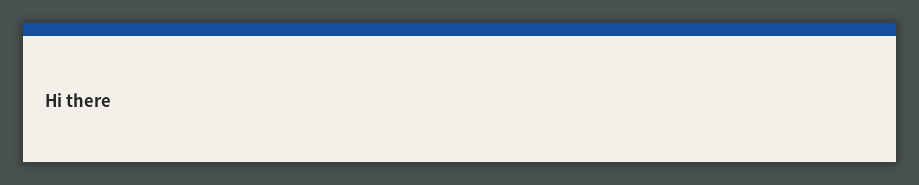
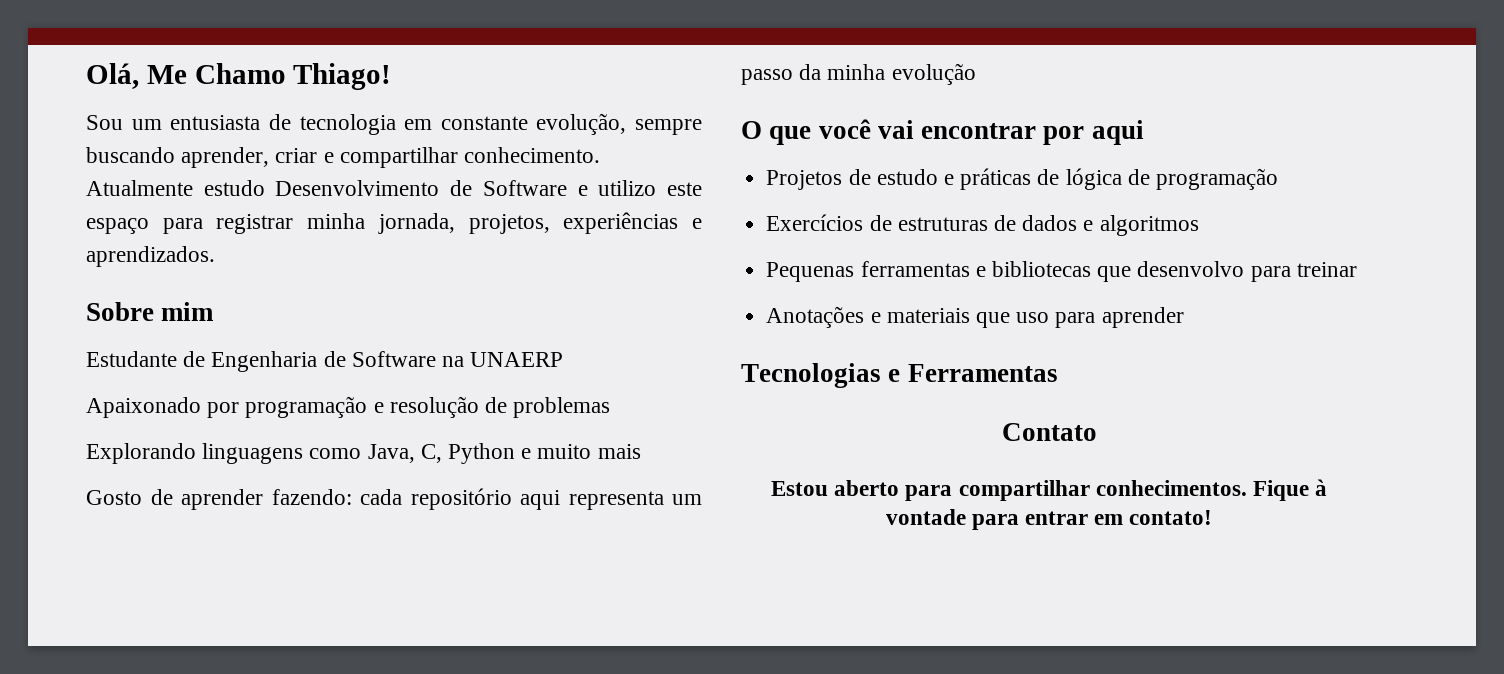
- Hi there
+ Olá, Me Chamo Thiago!
+ Sou um entusiasta de tecnologia em constante evolução, sempre buscando aprender, criar e compartilhar conhecimento. Atualmente estudo Desenvolvimento de Software e utilizo este espaço para registrar minha jornada, projetos, experiências e aprendizados.
+ Sobre mim
+ Estudante de Engenharia de Software na UNAERP
+ Apaixonado por programação e resolução de problemas
+ Explorando linguagens como Java, C, Python e muito mais
+ Gosto de aprender fazendo: cada repositório aqui representa um passo da minha evolução
+ O que você vai encontrar por aqui
+ Projetos de estudo e práticas de lógica de programação
+ Exercícios de estruturas de dados e algoritmos
+ Pequenas ferramentas e bibliotecas que desenvolvo para treinar
+ Anotações e materiais que uso para aprender
+ Tecnologias e Ferramentas
+ Contato
+ Estou aberto para compartilhar conhecimentos. Fique à vontade para entrar em contato!

